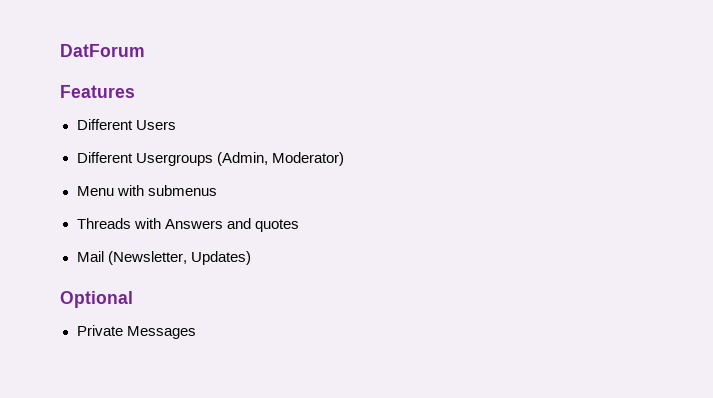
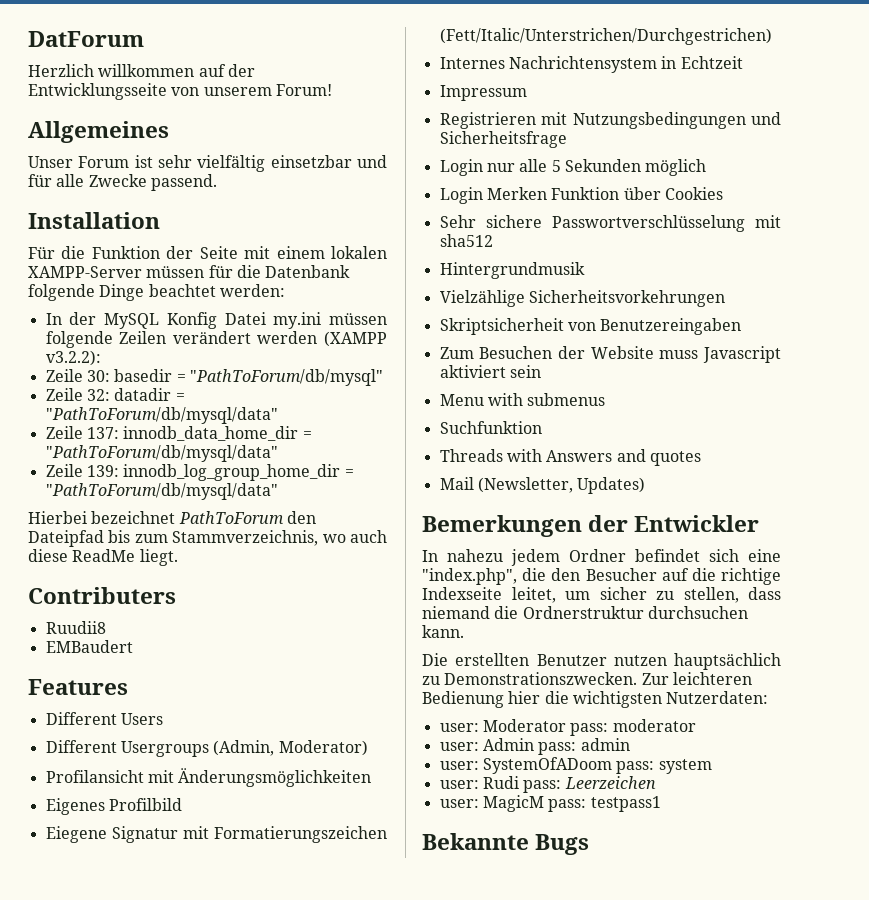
+ Herzlich willkommen auf der Entwicklungsseite von unserem Forum!
+ Allgemeines
+ Unser Forum ist sehr vielfältig einsetzbar und für alle Zwecke passend.
+ Installation
+ Für die Funktion der Seite mit einem lokalen XAMPP-Server müssen für die Datenbank folgende Dinge beachtet werden:
+ In der MySQL Konfig Datei my.ini müssen folgende Zeilen verändert werden (XAMPP v3.2.2):
+ Zeile 30: basedir = "PathToForum/db/mysql"
+ Zeile 32: datadir = "PathToForum/db/mysql/data"
+ Zeile 137: innodb_data_home_dir = "PathToForum/db/mysql/data"
+ Zeile 139: innodb_log_group_home_dir = "PathToForum/db/mysql/data"
+ Hierbei bezeichnet PathToForum den Dateipfad bis zum Stammverzeichnis, wo auch diese ReadMe liegt.
+ Contributers
+ Ruudii8
+ EMBaudert
+ Profilansicht mit Änderungsmöglichkeiten
+ Eigenes Profilbild
+ Eiegene Signatur mit Formatierungszeichen (Fett/Italic/Unterstrichen/Durchgestrichen)
+ Internes Nachrichtensystem in Echtzeit
+ Impressum
+ Registrieren mit Nutzungsbedingungen und Sicherheitsfrage
+ Login nur alle 5 Sekunden möglich
+ Login Merken Funktion über Cookies
+ Sehr sichere Passwortverschlüsselung mit sha512
+ Hintergrundmusik
+ Vielzählige Sicherheitsvorkehrungen
+ Skriptsicherheit von Benutzereingaben
+ Zum Besuchen der Website muss Javascript aktiviert sein
+ Suchfunktion
- Optional
- Private Messages
+ Bemerkungen der Entwickler
+ In nahezu jedem Ordner befindet sich eine "index.php", die den Besucher auf die richtige Indexseite leitet, um sicher zu stellen, dass niemand die Ordnerstruktur durchsuchen kann.
+ Die erstellten Benutzer nutzen hauptsächlich zu Demonstrationszwecken. Zur leichteren Bedienung hier die wichtigsten Nutzerdaten:
+ user: Moderator pass: moderator
+ user: Admin pass: admin
+ user: SystemOfADoom pass: system
+ user: Rudi pass: Leerzeichen
+ user: MagicM pass: testpass1
+ Bekannte Bugs

